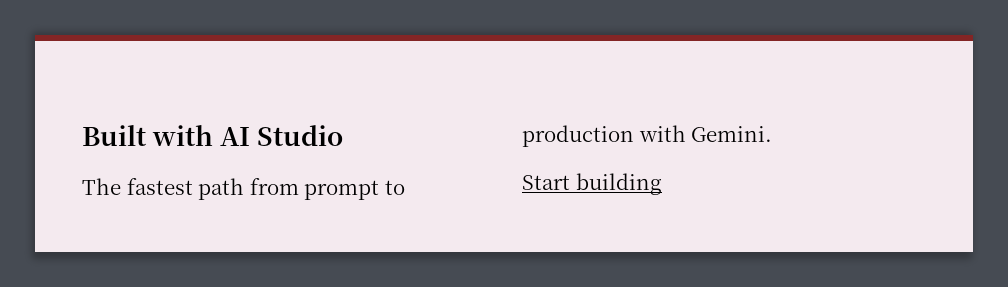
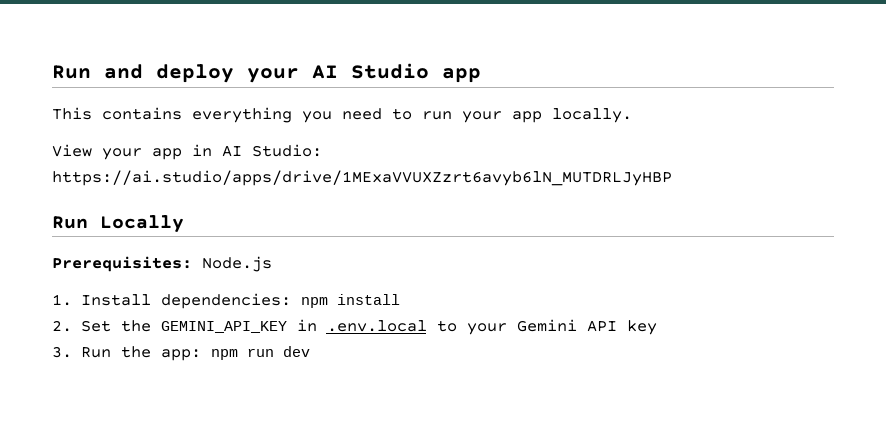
- Built with AI Studio
- The fastest path from prompt to production with Gemini.
- Start building
+ Run and deploy your AI Studio app
+ This contains everything you need to run your app locally.
+ View your app in AI Studio: https://ai.studio/apps/drive/1MExaVVUXZzrt6avyb6lN_MUTDRLJyHBP
+ Run Locally
+ Prerequisites: Node.js
+ 1. Install dependencies: npm install
+ 2. Set the GEMINI_API_KEY in .env.local to your Gemini API key
+ 3. Run the app: npm run dev

